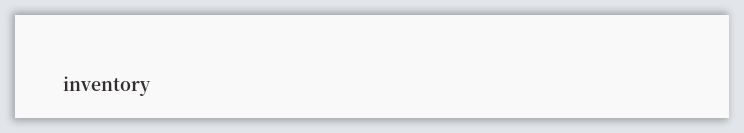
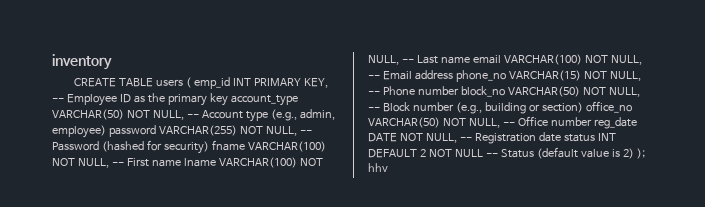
+ CREATE TABLE users ( emp_id INT PRIMARY KEY, -- Employee ID as the primary key account_type VARCHAR(50) NOT NULL, -- Account type (e.g., admin, employee) password VARCHAR(255) NOT NULL, -- Password (hashed for security) fname VARCHAR(100) NOT NULL, -- First name lname VARCHAR(100) NOT NULL, -- Last name email VARCHAR(100) NOT NULL, -- Email address phone_no VARCHAR(15) NOT NULL, -- Phone number block_no VARCHAR(50) NOT NULL, -- Block number (e.g., building or section) office_no VARCHAR(50) NOT NULL, -- Office number reg_date DATE NOT NULL, -- Registration date status INT DEFAULT 2 NOT NULL -- Status (default value is 2) ); hhv

